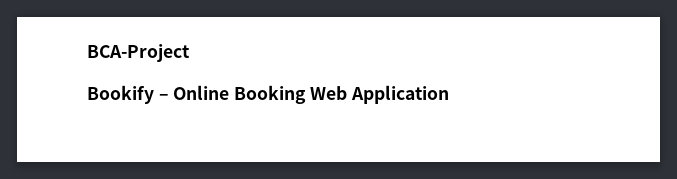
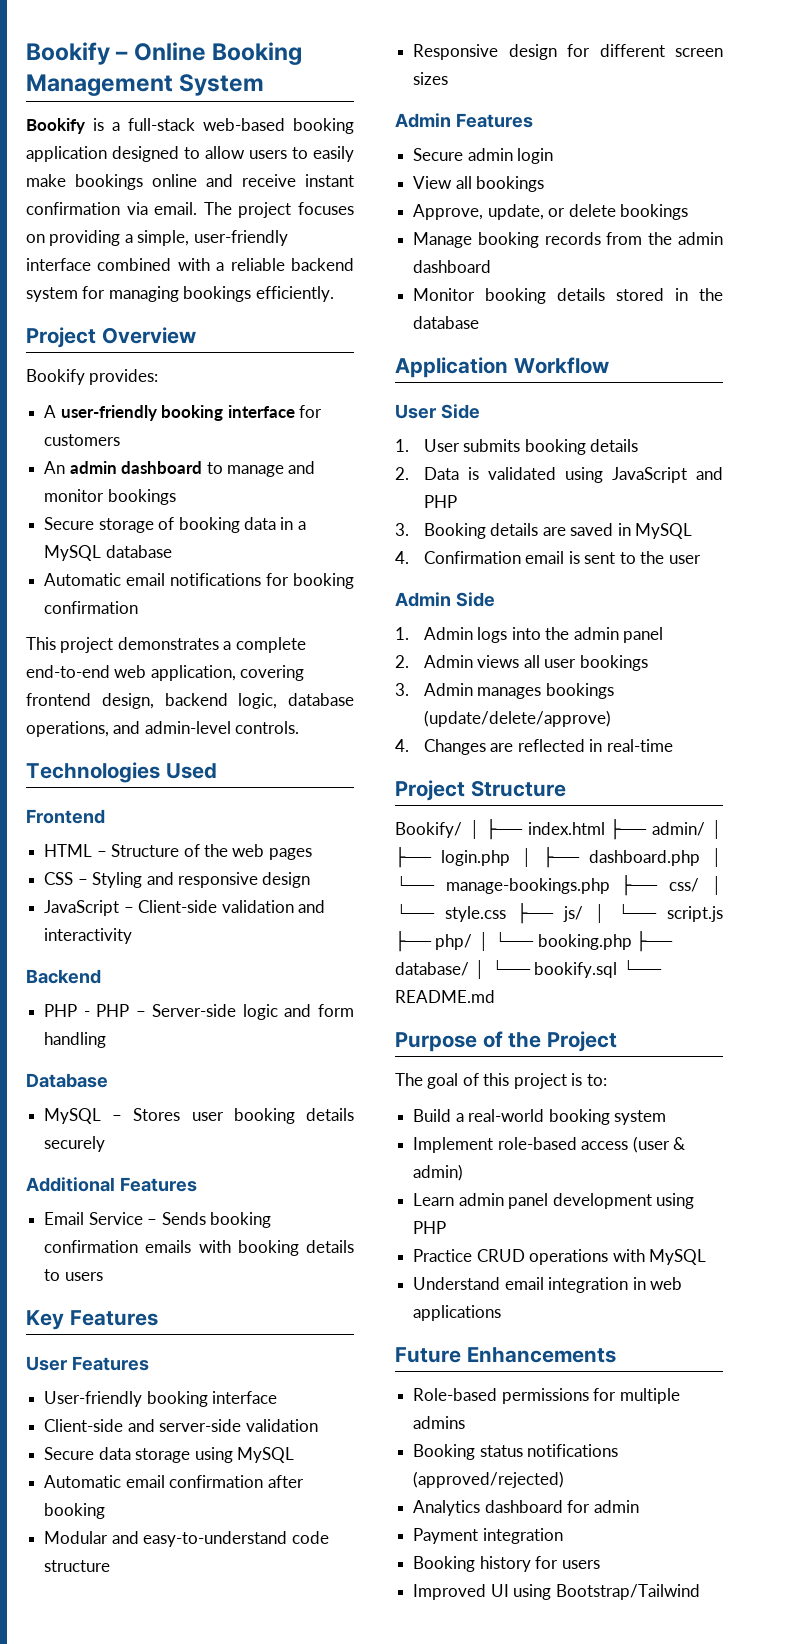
- BCA-Project
- Bookify – Online Booking Web Application
+ Bookify – Online Booking Management System
+ Bookify is a full-stack web-based booking application designed to allow users to easily make bookings online and receive instant confirmation via email. The project focuses on providing a simple, user-friendly interface combined with a reliable backend system for managing bookings efficiently.
+ Project Overview
+ Bookify provides:
+ A user-friendly booking interface for customers
+ An admin dashboard to manage and monitor bookings
+ Secure storage of booking data in a MySQL database
+ Automatic email notifications for booking confirmation
+ This project demonstrates a complete end-to-end web application, covering frontend design, backend logic, database operations, and admin-level controls.
+ Technologies Used
+ Frontend
+ HTML – Structure of the web pages
+ CSS – Styling and responsive design
+ JavaScript – Client-side validation and interactivity
+ Backend
+ PHP - PHP – Server-side logic and form handling
+ Database
+ MySQL – Stores user booking details securely
+ Additional Features
+ Email Service – Sends booking confirmation emails with booking details to users
+ Key Features
+ User Features
+ User-friendly booking interface
+ Client-side and server-side validation
+ Secure data storage using MySQL
+ Automatic email confirmation after booking
+ Modular and easy-to-understand code structure
+ Responsive design for different screen sizes
+ Admin Features
+ Secure admin login
+ View all bookings
+ Approve, update, or delete bookings
+ Manage booking records from the admin dashboard
+ Monitor booking details stored in the database
+ Application Workflow
+ User Side
+ 1. User submits booking details
+ 2. Data is validated using JavaScript and PHP
+ 3. Booking details are saved in MySQL
+ 4. Confirmation email is sent to the user
+ Admin Side
+ 1. Admin logs into the admin panel
+ 2. Admin views all user bookings
+ 3. Admin manages bookings (update/delete/approve)
+ 4. Changes are reflected in real-time
+ Project Structure
+ Bookify/ │ ├── index.html ├── admin/ │ ├── login.php │ ├── dashboard.php │ └── manage-bookings.php ├── css/ │ └── style.css ├── js/ │ └── script.js ├── php/ │ └── booking.php ├── database/ │ └── bookify.sql └── README.md
+ Purpose of the Project
+ The goal of this project is to:
+ Build a real-world booking system
+ Implement role-based access (user & admin)
+ Learn admin panel development using PHP
+ Practice CRUD operations with MySQL
+ Understand email integration in web applications
+ Future Enhancements
+ Role-based permissions for multiple admins
+ Booking status notifications (approved/rejected)
+ Analytics dashboard for admin
+ Payment integration
+ Booking history for users
+ Improved UI using Bootstrap/Tailwind

